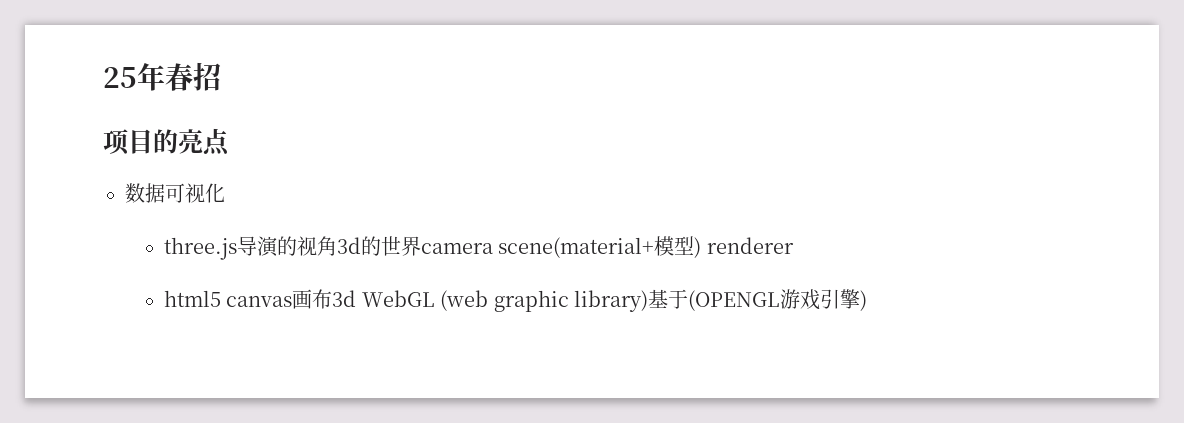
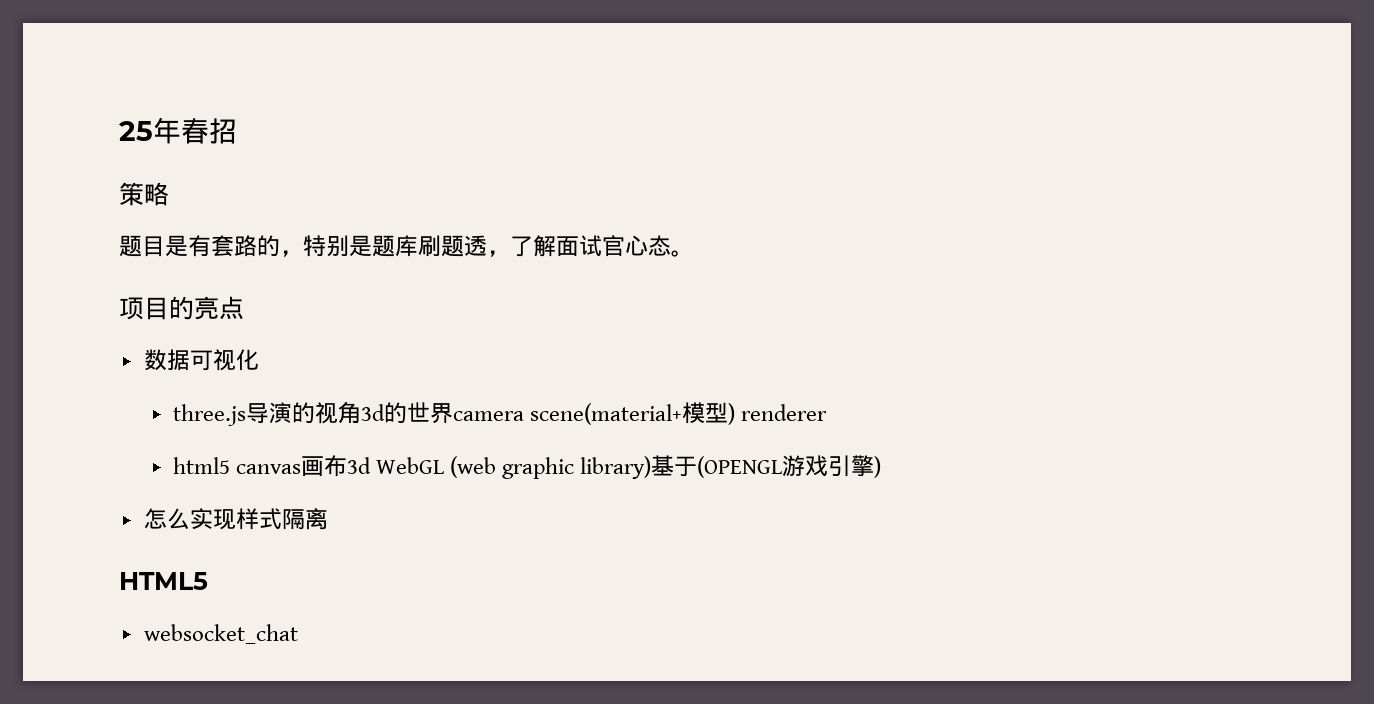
+ 策略
+ 题目是有套路的，特别是题库刷题透，了解面试官心态。
+ 怎么实现样式隔离
+ HTML5
+ websocket_chat

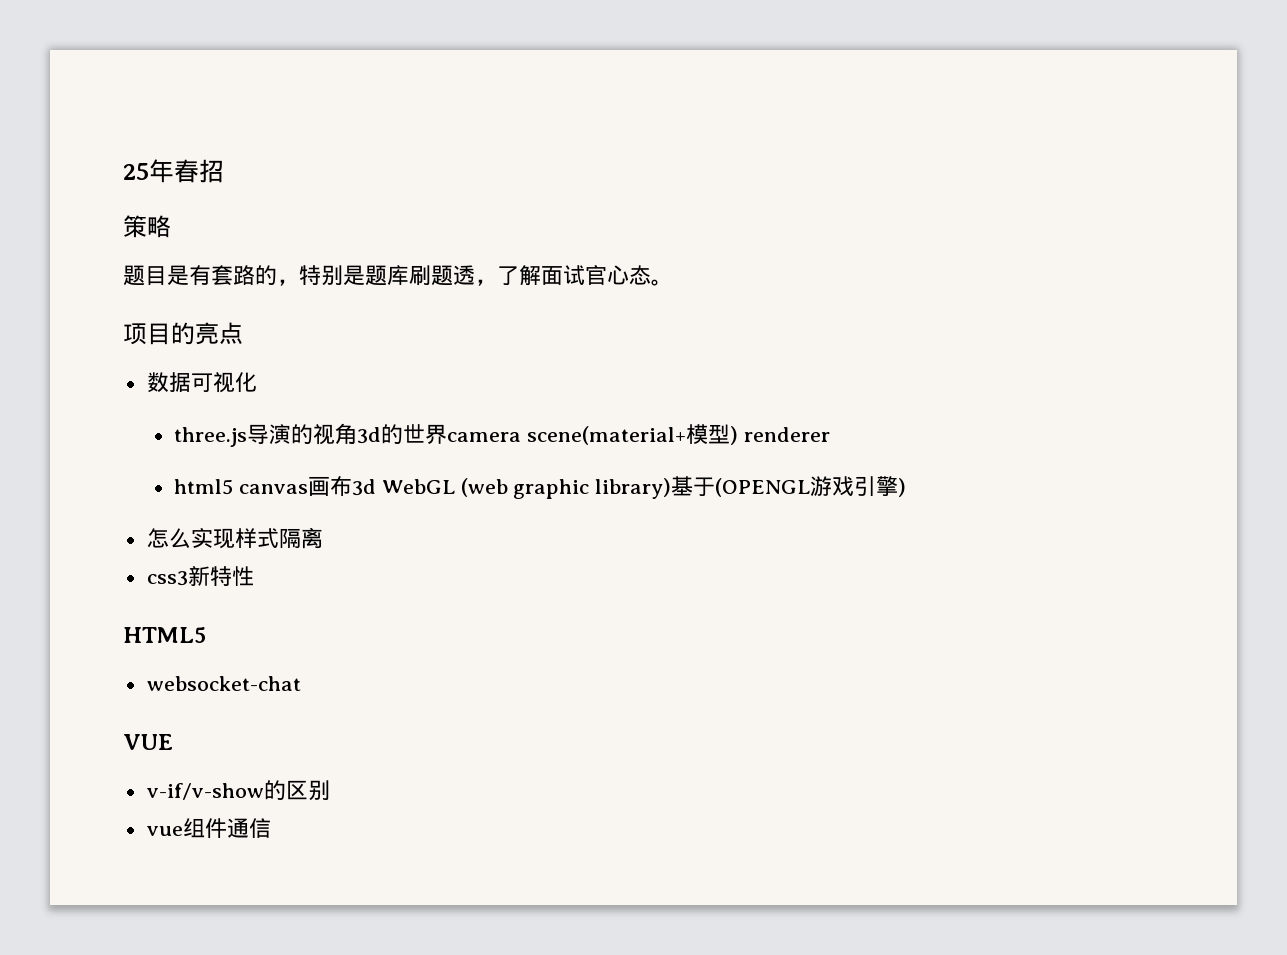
+ css3新特性
- websocket_chat
+ websocket-chat
+ VUE
+ v-if/v-show的区别
+ vue组件通信

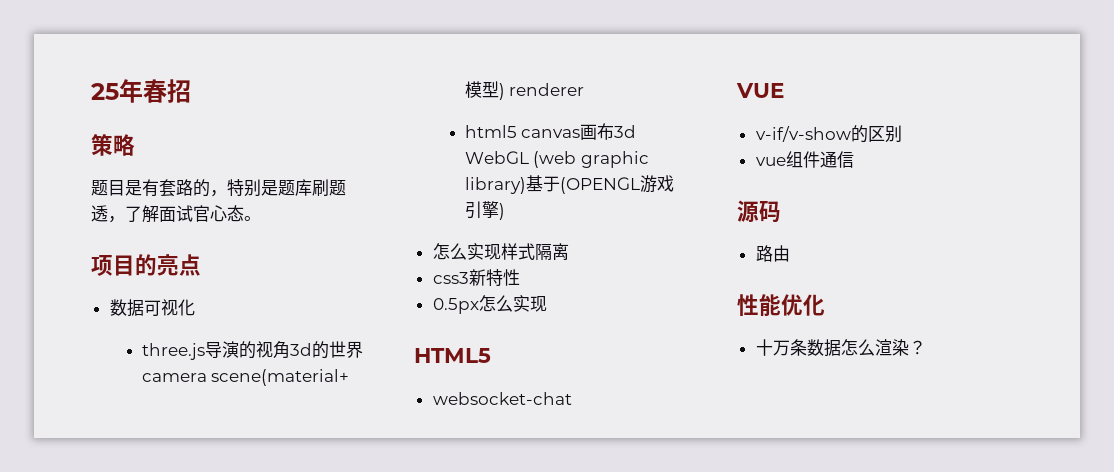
+ 0.5px怎么实现
+ 源码
+ 路由
+ 性能优化
+ 十万条数据怎么渲染？

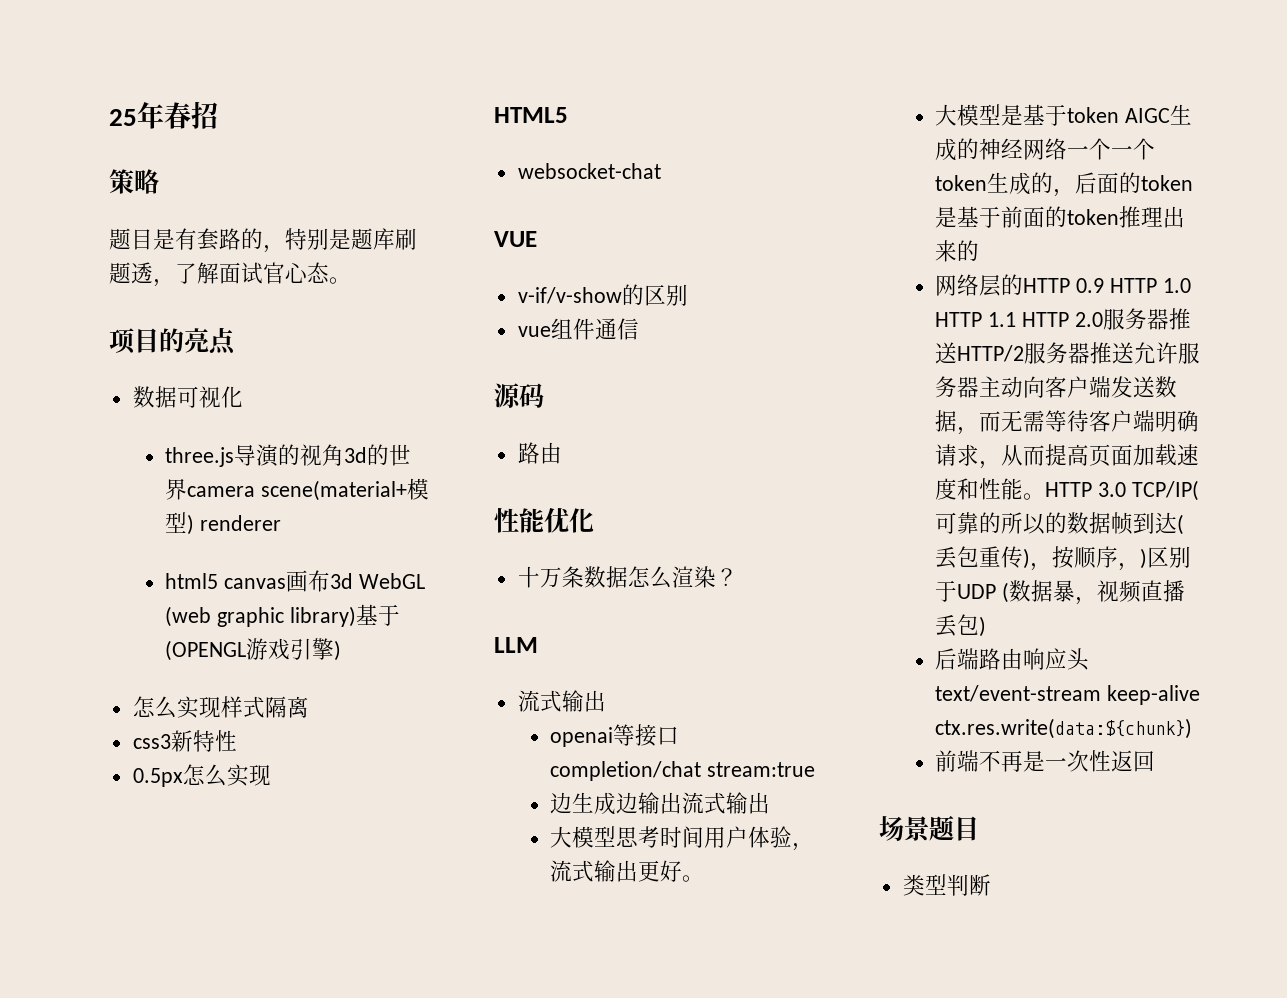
+ LLM
+ 流式输出
+ openai等接口completion/chat stream:true
+ 边生成边输出流式输出
+ 大模型思考时间用户体验，流式输出更好。
+ 大模型是基于token AIGC生成的神经网络一个一个token生成的，后面的token是基于前面的token推理出来的
+ 网络层的HTTP 0.9 HTTP 1.0 HTTP 1.1 HTTP 2.0服务器推送HTTP/2服务器推送允许服务器主动向客户端发送数据，而无需等待客户端明确请求，从而提高页面加载速度和性能。HTTP 3.0 TCP/IP(可靠的所以的数据帧到达(丢包重传)，按顺序，)区别于UDP (数据暴，视频直播丢包)
+ 后端路由响应头text/event-stream keep-alive ctx.res.write(data:${chunk})
+ 前端不再是一次性返回
+ 场景题目
+ 类型判断

